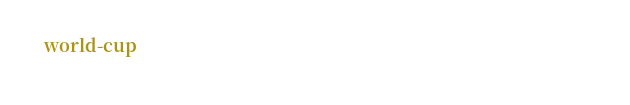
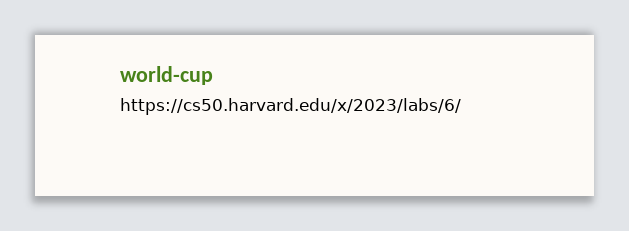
+ https://cs50.harvard.edu/x/2023/labs/6/

